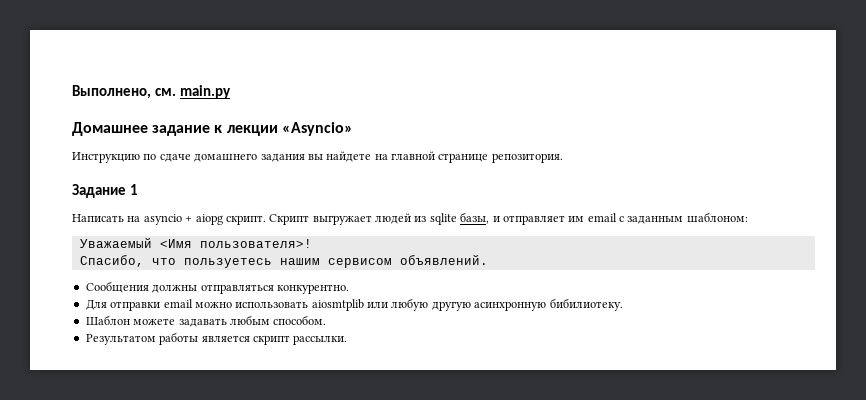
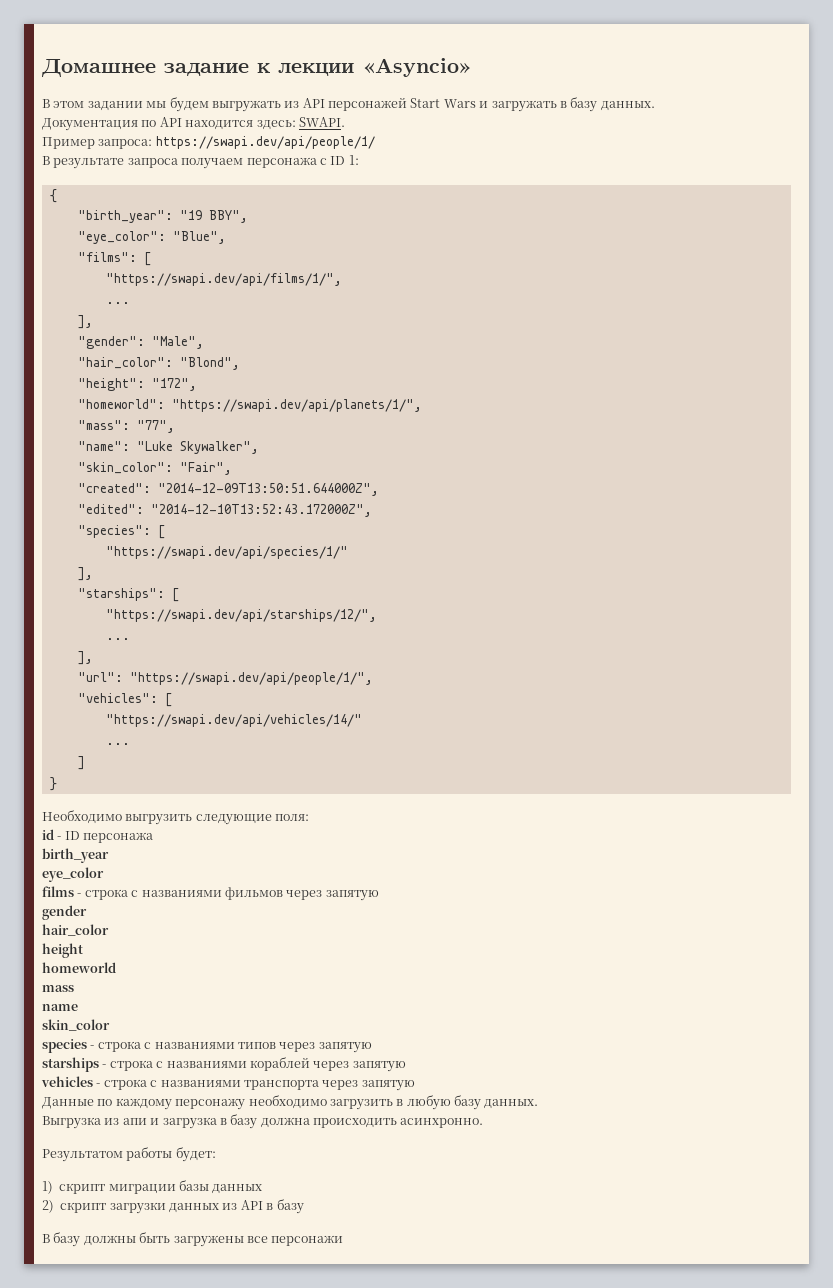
- Выполнено, см. main.py
- Инструкцию по сдаче домашнего задания вы найдете на главной странице репозитория.
- Задание 1
- Написать на asyncio + aiopg скрипт. Скрипт выгружает людей из sqlite базы, и отправляет им email с заданным шаблоном:
- Уважаемый <Имя пользователя>!
- Спасибо, что пользуетесь нашим сервисом объявлений.
- Сообщения должны отправляться конкурентно.
- Для отправки email можно использовать aiosmtplib или любую другую асинхронную бибилиотеку.
- Шаблон можете задавать любым способом.
- Результатом работы является скрипт рассылки.
+ В этом задании мы будем выгружать из API персонажей Start Wars и загружать в базу данных.
+ Документация по API находится здесь: SWAPI.
+ Пример запроса: https://swapi.dev/api/people/1/
+ В результате запроса получаем персонажа с ID 1:
+ {
+ "birth_year": "19 BBY",
+ "eye_color": "Blue",
+ "films": [
+ "https://swapi.dev/api/films/1/",
+ ...
+ ],
+ "gender": "Male",
+ "hair_color": "Blond",
+ "height": "172",
+ "homeworld": "https://swapi.dev/api/planets/1/",
+ "mass": "77",
+ "name": "Luke Skywalker",
+ "skin_color": "Fair",
+ "created": "2014-12-09T13:50:51.644000Z",
+ "edited": "2014-12-10T13:52:43.172000Z",
+ "species": [
+ "https://swapi.dev/api/species/1/"
+ ],
+ "starships": [
+ "https://swapi.dev/api/starships/12/",
+ ...
+ ],
+ "url": "https://swapi.dev/api/people/1/",
+ "vehicles": [
+ "https://swapi.dev/api/vehicles/14/"
+ ...
+ ]
+ }
+ Необходимо выгрузить cледующие поля:
+ id - ID персонажа
+ birth_year
+ eye_color
+ films - строка с названиями фильмов через запятую
+ gender
+ hair_color
+ height
+ homeworld
+ mass
+ name
+ skin_color
+ species - строка с названиями типов через запятую
+ starships - строка с названиями кораблей через запятую
+ vehicles - строка с названиями транспорта через запятую
+ Данные по каждому персонажу необходимо загрузить в любую базу данных.
+ Выгрузка из апи и загрузка в базу должна происходить асинхронно.
+ Результатом работы будет:
+ 1) скрипт миграции базы данных
+ 2) скрипт загрузки данных из API в базу
+ В базу должны быть загружены все персонажи

